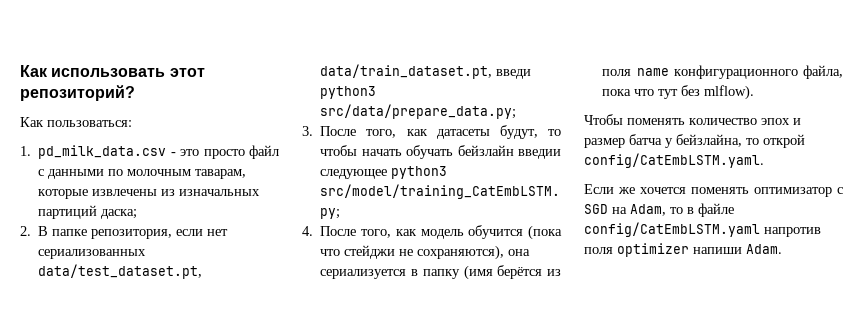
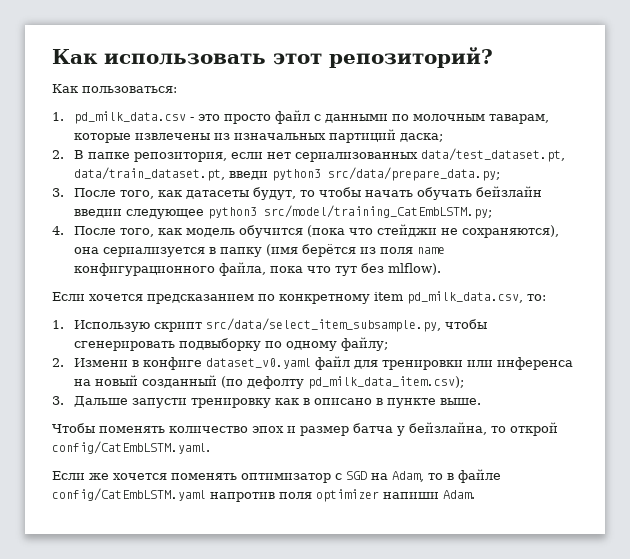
+ Если хочется предсказанием по конкретному item pd_milk_data.csv, то:
+ 1. Использую скрипт src/data/select_item_subsample.py, чтобы сгенерировать подвыборку по одному файлу;
+ 2. Измени в конфиге dataset_v0.yaml файл для тренировки или инференса на новый созданный (по дефолту pd_milk_data_item.csv);
+ 3. Дальше запусти тренировку как в описано в пункте выше.

